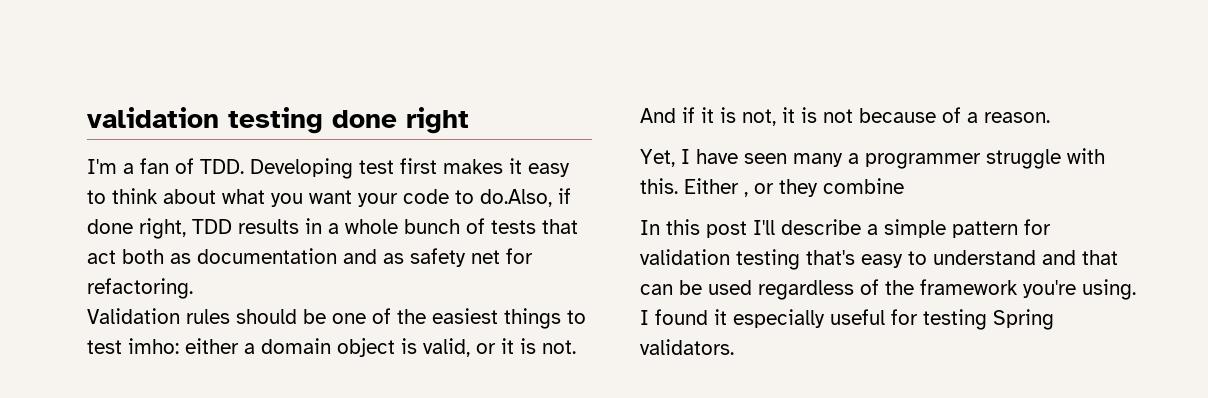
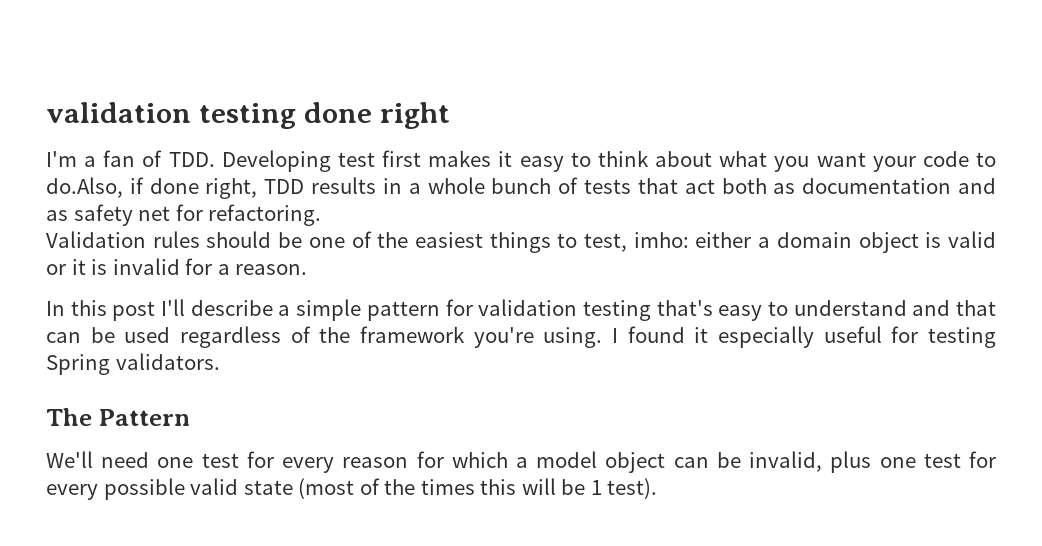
- Validation rules should be one of the easiest things to test imho: either a domain object is valid, or it is not. And if it is not, it is not because of a reason.
- Yet, I have seen many a programmer struggle with this. Either , or they combine
+ Validation rules should be one of the easiest things to test, imho: either a domain object is valid or it is invalid for a reason.
+ The Pattern
+ We'll need one test for every reason for which a model object can be invalid, plus one test for every possible valid state (most of the times this will be 1 test).

